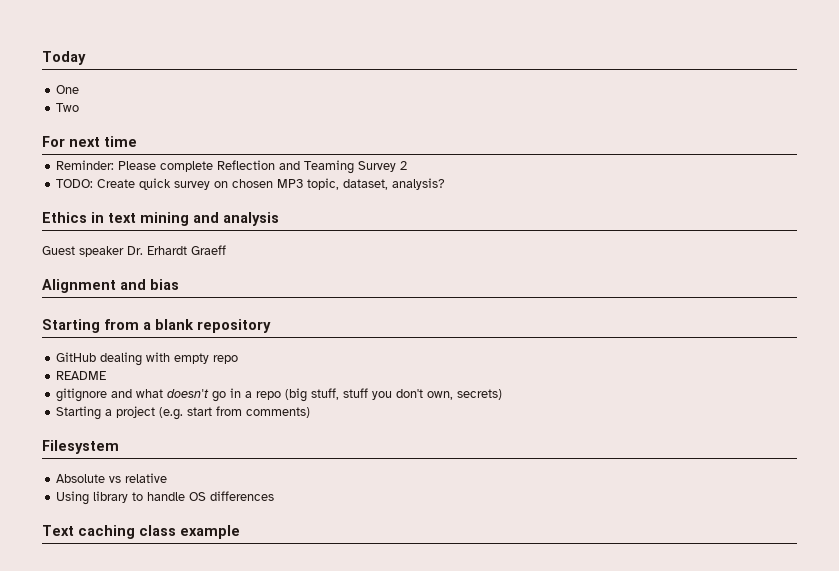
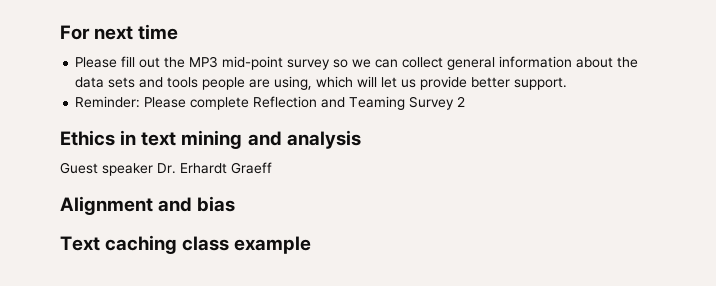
- Today
- One
- Two
+ Please fill out the MP3 mid-point survey so we can collect general information about the data sets and tools people are using, which will let us provide better support.
- TODO: Create quick survey on chosen MP3 topic, dataset, analysis?
- Starting from a blank repository
- GitHub dealing with empty repo
- README
- gitignore and what doesn't go in a repo (big stuff, stuff you don't own, secrets)
- Starting a project (e.g. start from comments)
- Filesystem
- Absolute vs relative
- Using library to handle OS differences

